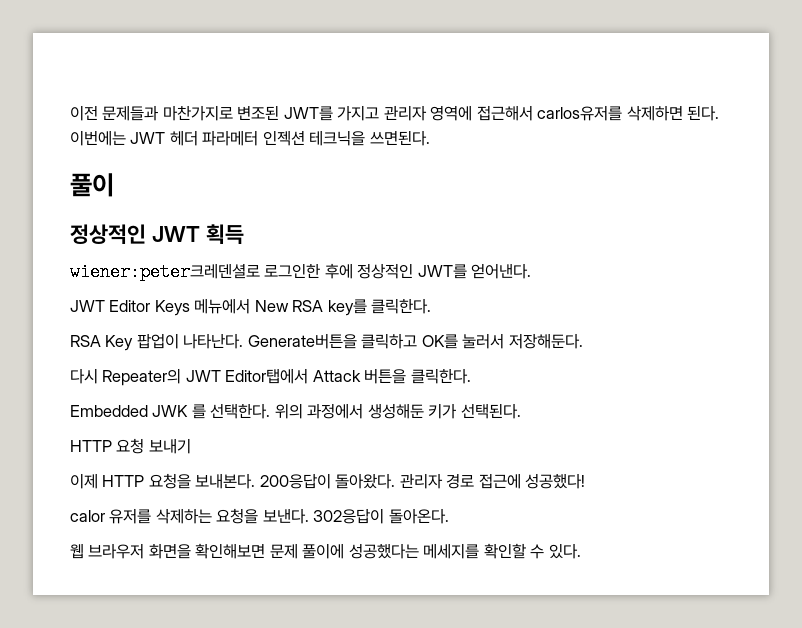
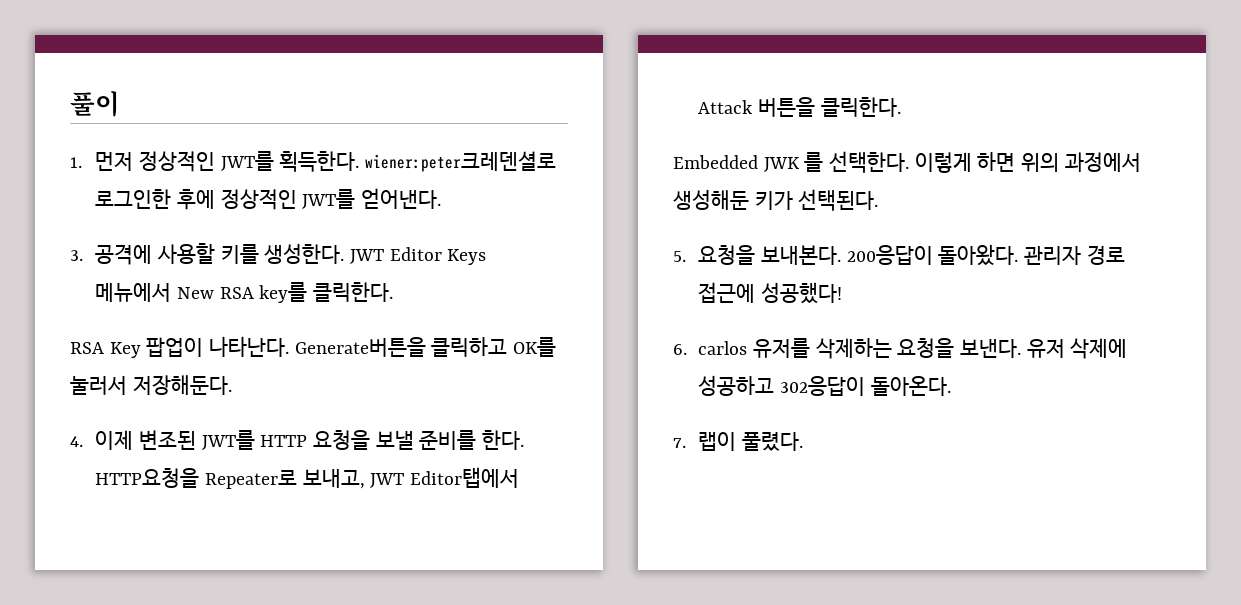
- 이전 문제들과 마찬가지로 변조된 JWT를 가지고 관리자 영역에 접근해서 carlos유저를 삭제하면 된다. 이번에는 JWT 헤더 파라메터 인젝션 테크닉을 쓰면된다.
  풀이
- 정상적인 JWT 획득
- wiener:peter크레덴셜로 로그인한 후에 정상적인 JWT를 얻어낸다.
+ 1. 먼저 정상적인 JWT를 획득한다. wiener:peter크레덴셜로 로그인한 후에 정상적인 JWT를 얻어낸다.
+ 3. 공격에 사용할 키를 생성한다.
- 다시 Repeater의 JWT Editor탭에서 Attack 버튼을 클릭한다.
+ 4. 이제 변조된 JWT를 HTTP 요청을 보낼 준비를 한다. HTTP요청을 Repeater로 보내고, JWT Editor탭에서 Attack 버튼을 클릭한다.
- 위의 과정에서 생성해둔 키가 선택된다.
+ 이렇게 하면 위의 과정에서 생성해둔 키가 선택된다.
- HTTP 요청 보내기
- 이제 HTTP 요청을 보내본다.
+ 5. 요청을 보내본다.
- calor 유저를 삭제하는 요청을 보낸다.
+ 6. carlos 유저를 삭제하는 요청을 보낸다.
- 302응답이 돌아온다.
+ 유저 삭제에 성공하고 302응답이 돌아온다.
- 웹 브라우저 화면을 확인해보면 문제 풀이에 성공했다는 메세지를 확인할 수 있다.
+ 7. 랩이 풀렸다.

